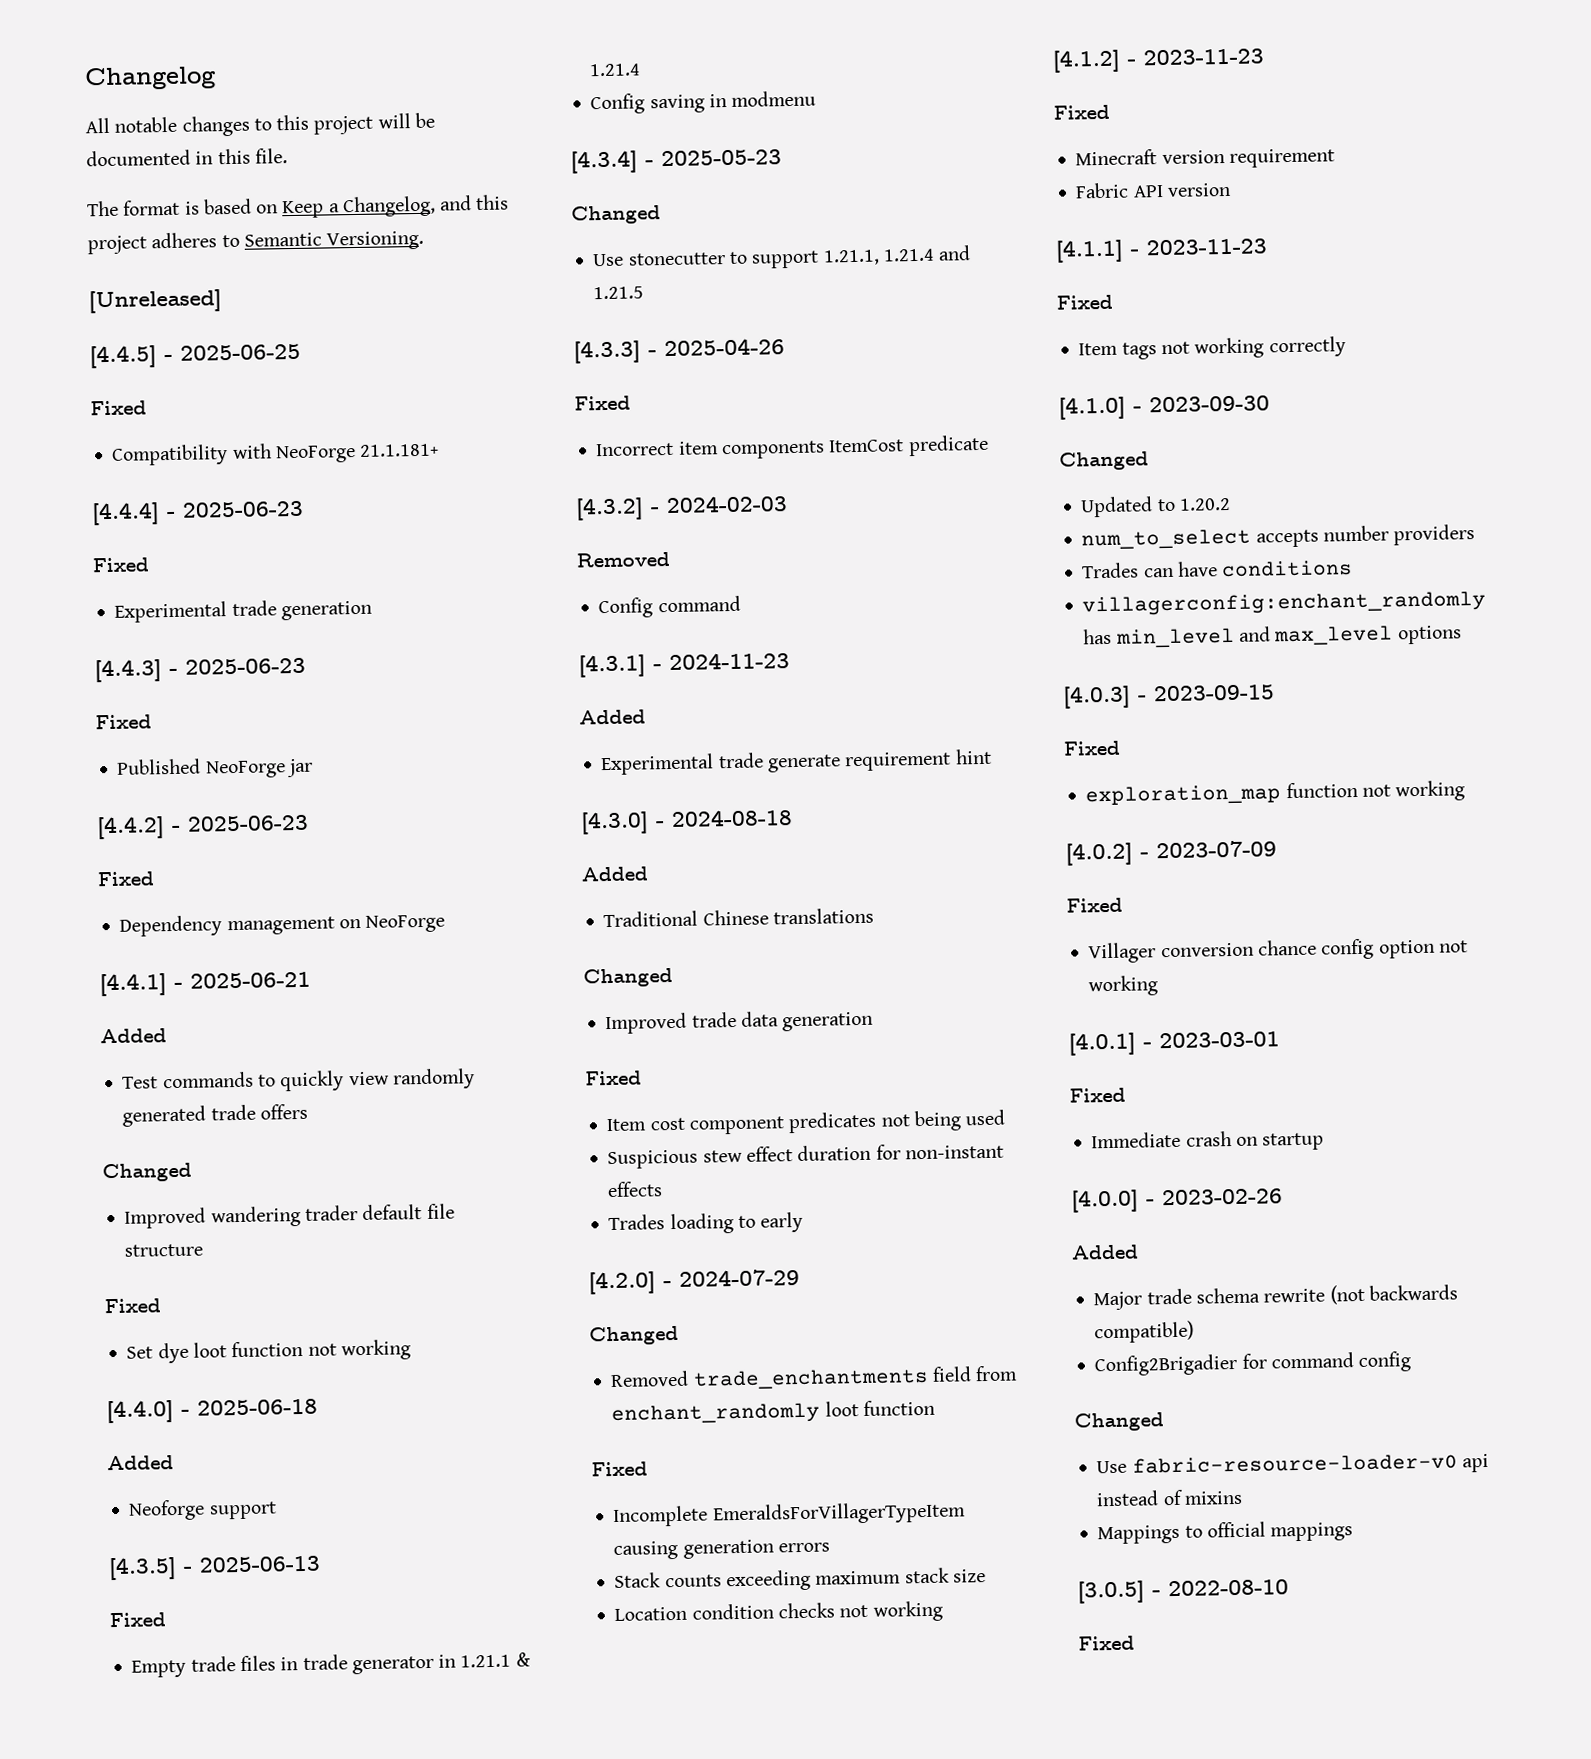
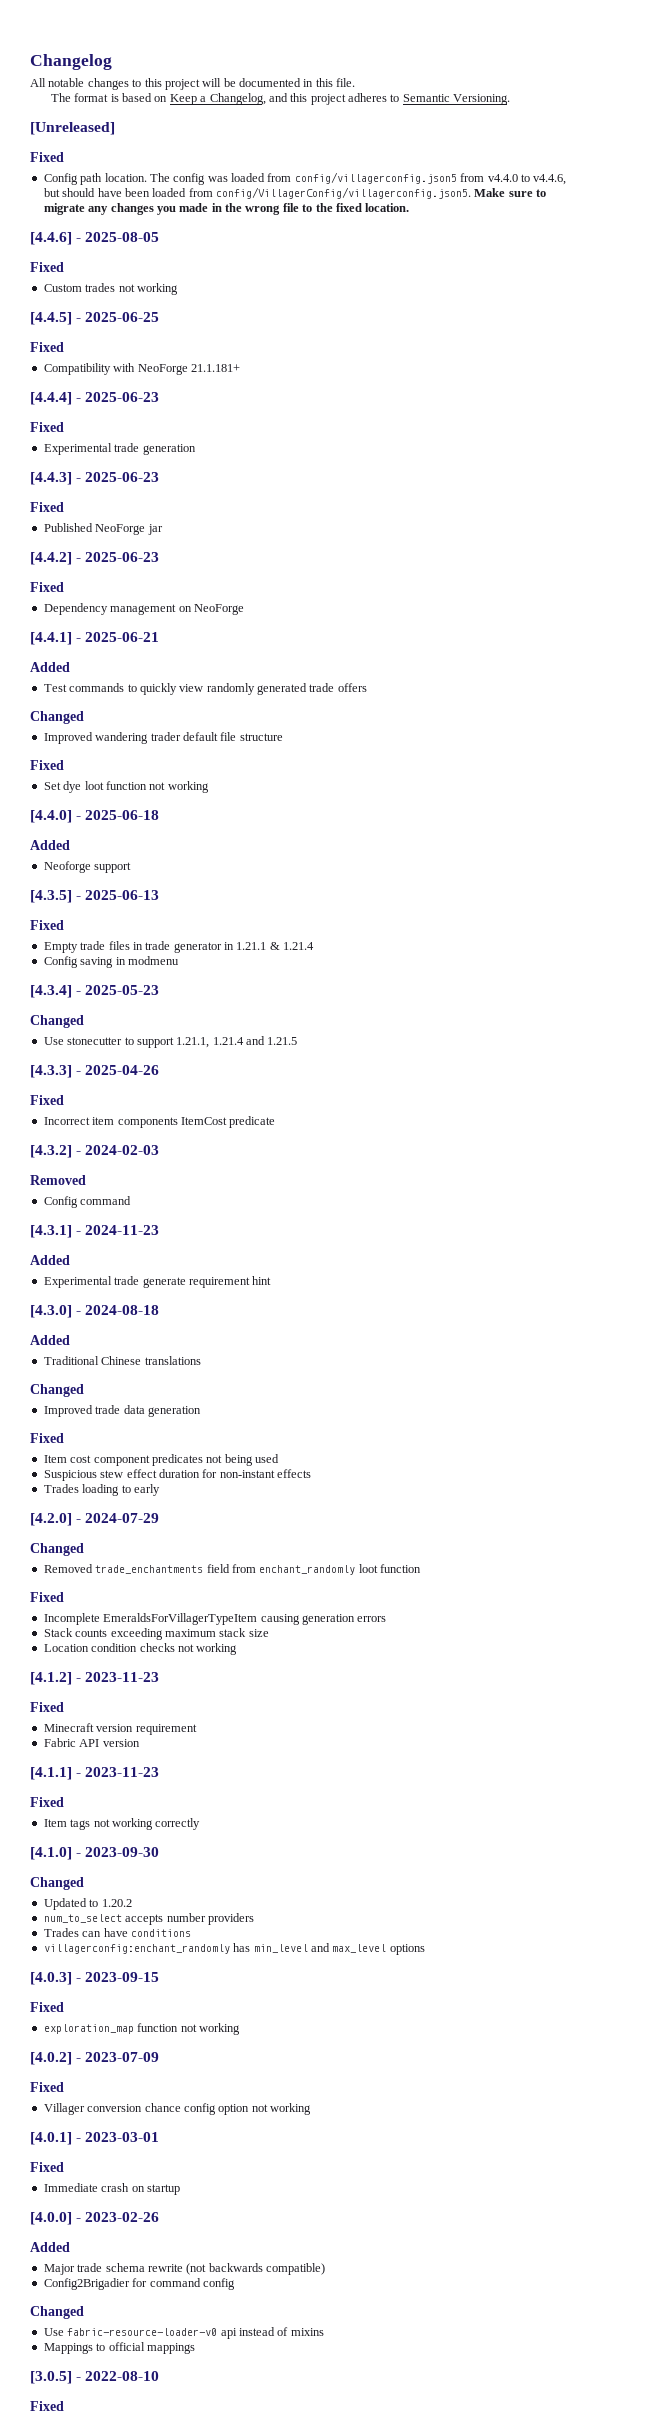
  [Unreleased]
+ Fixed
+ Config path location. The config was loaded from config/villagerconfig.json5 from v4.4.0 to v4.4.6, but should have been loaded from config/VillagerConfig/villagerconfig.json5. Make sure to migrate any changes you made in the wrong file to the fixed location.
+ [4.4.6] - 2025-08-05
+ Fixed
+ Custom trades not working

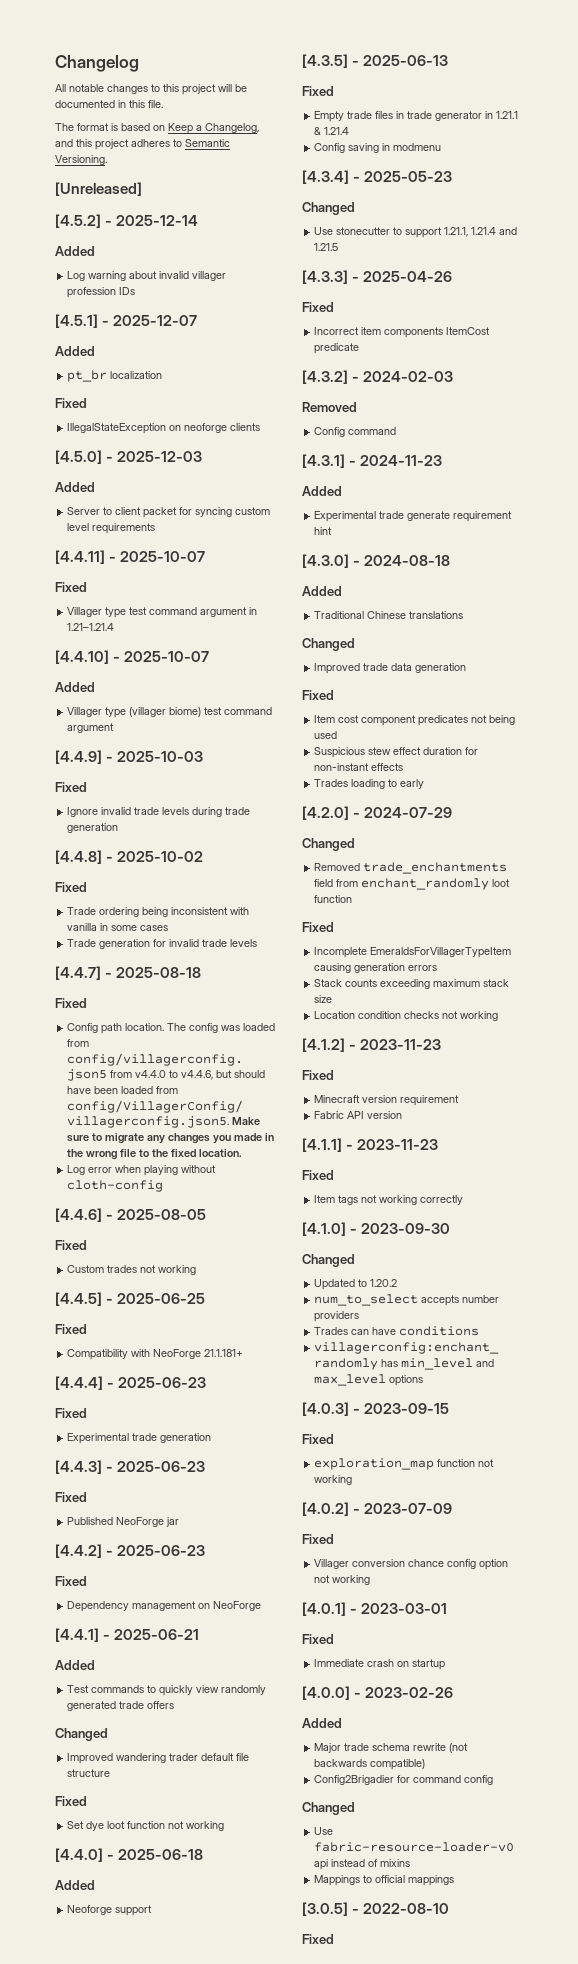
+ [4.5.2] - 2025-12-14
+ Added
+ Log warning about invalid villager profession IDs
+ [4.5.1] - 2025-12-07
+ Added
+ pt_br localization
+ Fixed
+ IllegalStateException on neoforge clients
+ [4.5.0] - 2025-12-03
+ Added
+ Server to client packet for syncing custom level requirements
+ [4.4.11] - 2025-10-07
+ Fixed
+ Villager type test command argument in 1.21–1.21.4
+ [4.4.10] - 2025-10-07
+ Added
+ Villager type (villager biome) test command argument
+ [4.4.9] - 2025-10-03
+ Fixed
+ Ignore invalid trade levels during trade generation
+ [4.4.8] - 2025-10-02
+ Fixed
+ Trade ordering being inconsistent with vanilla in some cases
+ Trade generation for invalid trade levels
+ [4.4.7] - 2025-08-18
+ Log error when playing without cloth-config

